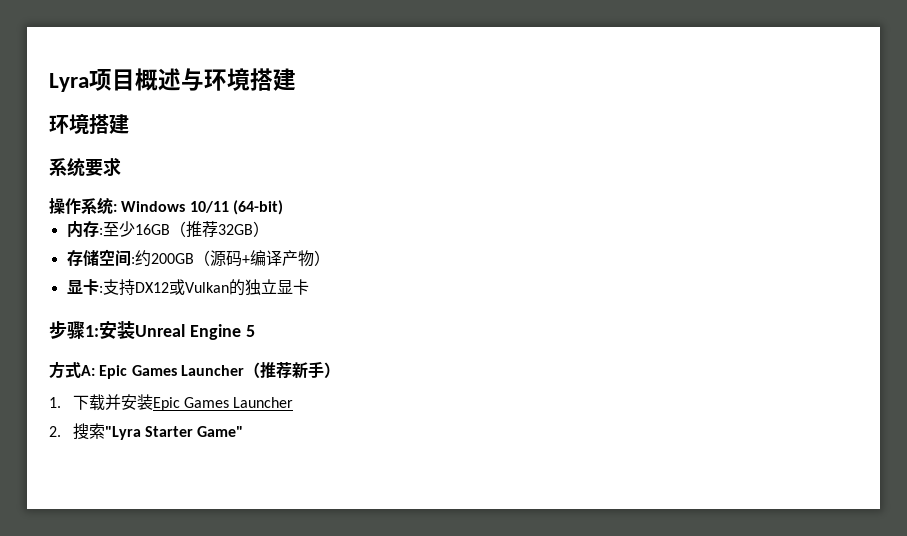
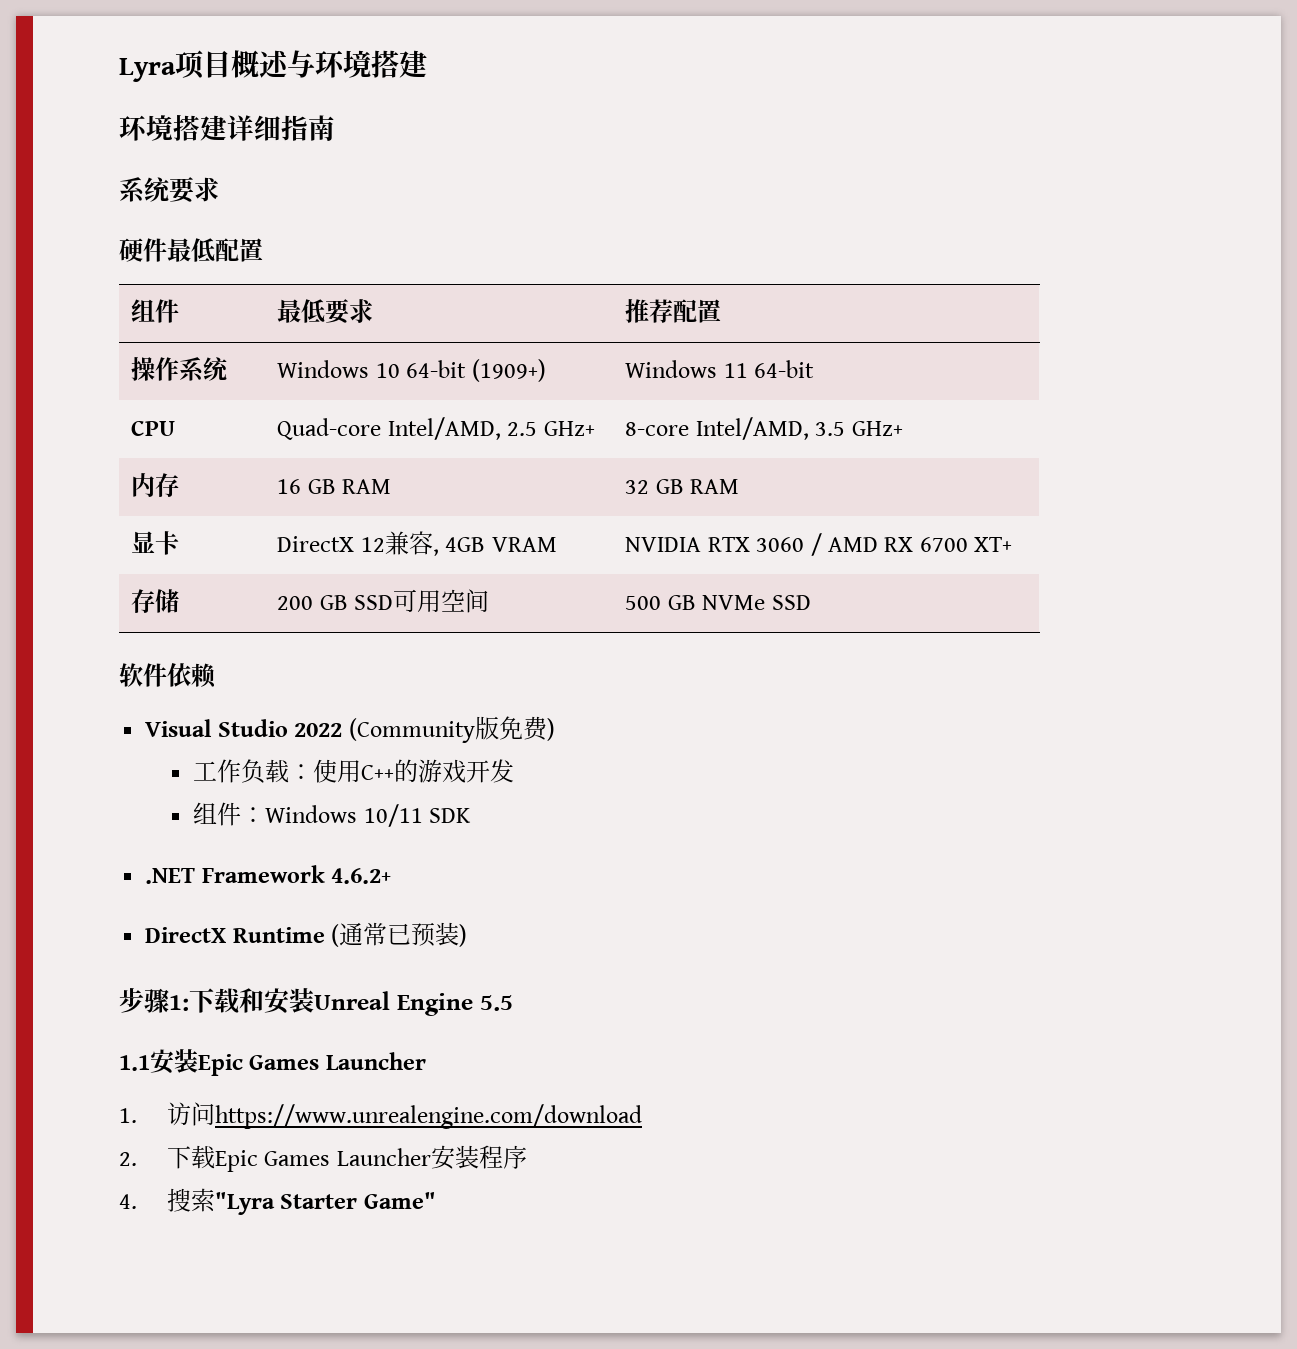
  Lyra项目概述与环境搭建
- 环境搭建
+ 环境搭建详细指南
- 操作系统: Windows 10/11 (64-bit)
- 内存:至少16GB（推荐32GB）
- 存储空间:约200GB（源码+编译产物）
- 显卡:支持DX12或Vulkan的独立显卡
+ 硬件最低配置
+ 组件 | 最低要求 | 推荐配置
+ 操作系统 | Windows 10 64-bit (1909+) | Windows 11 64-bit
+ CPU | Quad-core Intel/AMD, 2.5 GHz+ | 8-core Intel/AMD, 3.5 GHz+
+ 内存 | 16 GB RAM | 32 GB RAM
+ 显卡 | DirectX 12兼容, 4GB VRAM | NVIDIA RTX 3060 / AMD RX 6700 XT+
+ 存储 | 200 GB SSD可用空间 | 500 GB NVMe SSD
+ 软件依赖
+ Visual Studio 2022 (Community版免费)
+ 工作负载：使用C++的游戏开发
+ 组件：Windows 10/11 SDK
+ .NET Framework 4.6.2+
+ DirectX Runtime (通常已预装)
- 步骤1:安装Unreal Engine 5
- 方式A: Epic Games Launcher（推荐新手）
- 1.下载并安装Epic Games Launcher
- 2.搜索"Lyra Starter Game"
+ 步骤1:下载和安装Unreal Engine 5.5
+ 1.1安装Epic Games Launcher
+ 1.访问https://www.unrealengine.com/download
+ 2.下载Epic Games Launcher安装程序
+ 4.搜索"Lyra Starter Game"

